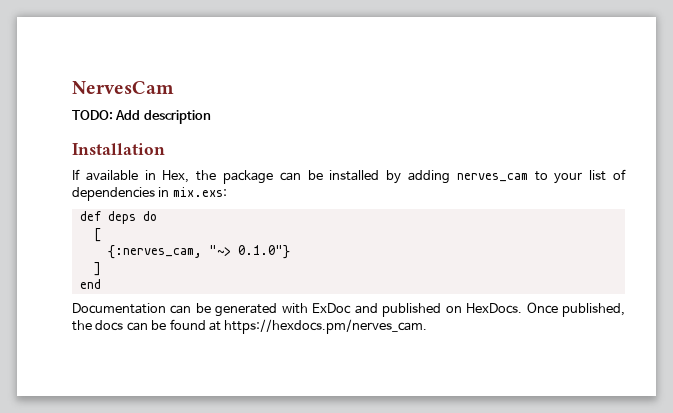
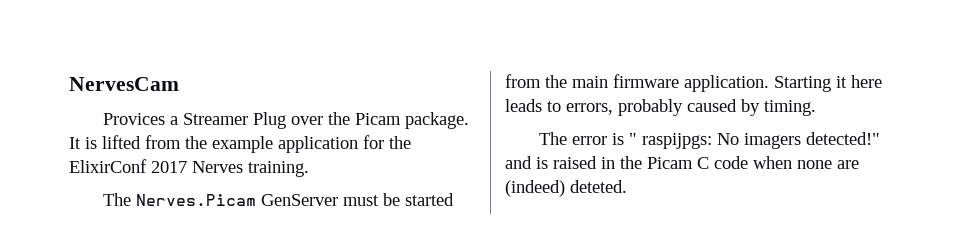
- TODO: Add description
- Installation
- If available in Hex, the package can be installed by adding nerves_cam to your list of dependencies in mix.exs:
- def deps do
- [
- {:nerves_cam, "~> 0.1.0"}
- ]
- end
- Documentation can be generated with ExDoc and published on HexDocs. Once published, the docs can be found at https://hexdocs.pm/nerves_cam.
+ Provices a Streamer Plug over the Picam package. It is lifted from the example application for the ElixirConf 2017 Nerves training.
+ The Nerves.Picam GenServer must be started from the main firmware application. Starting it here leads to errors, probably caused by timing.
+ The error is " raspijpgs: No imagers detected!" and is raised in the Picam C code when none are (indeed) deteted.

